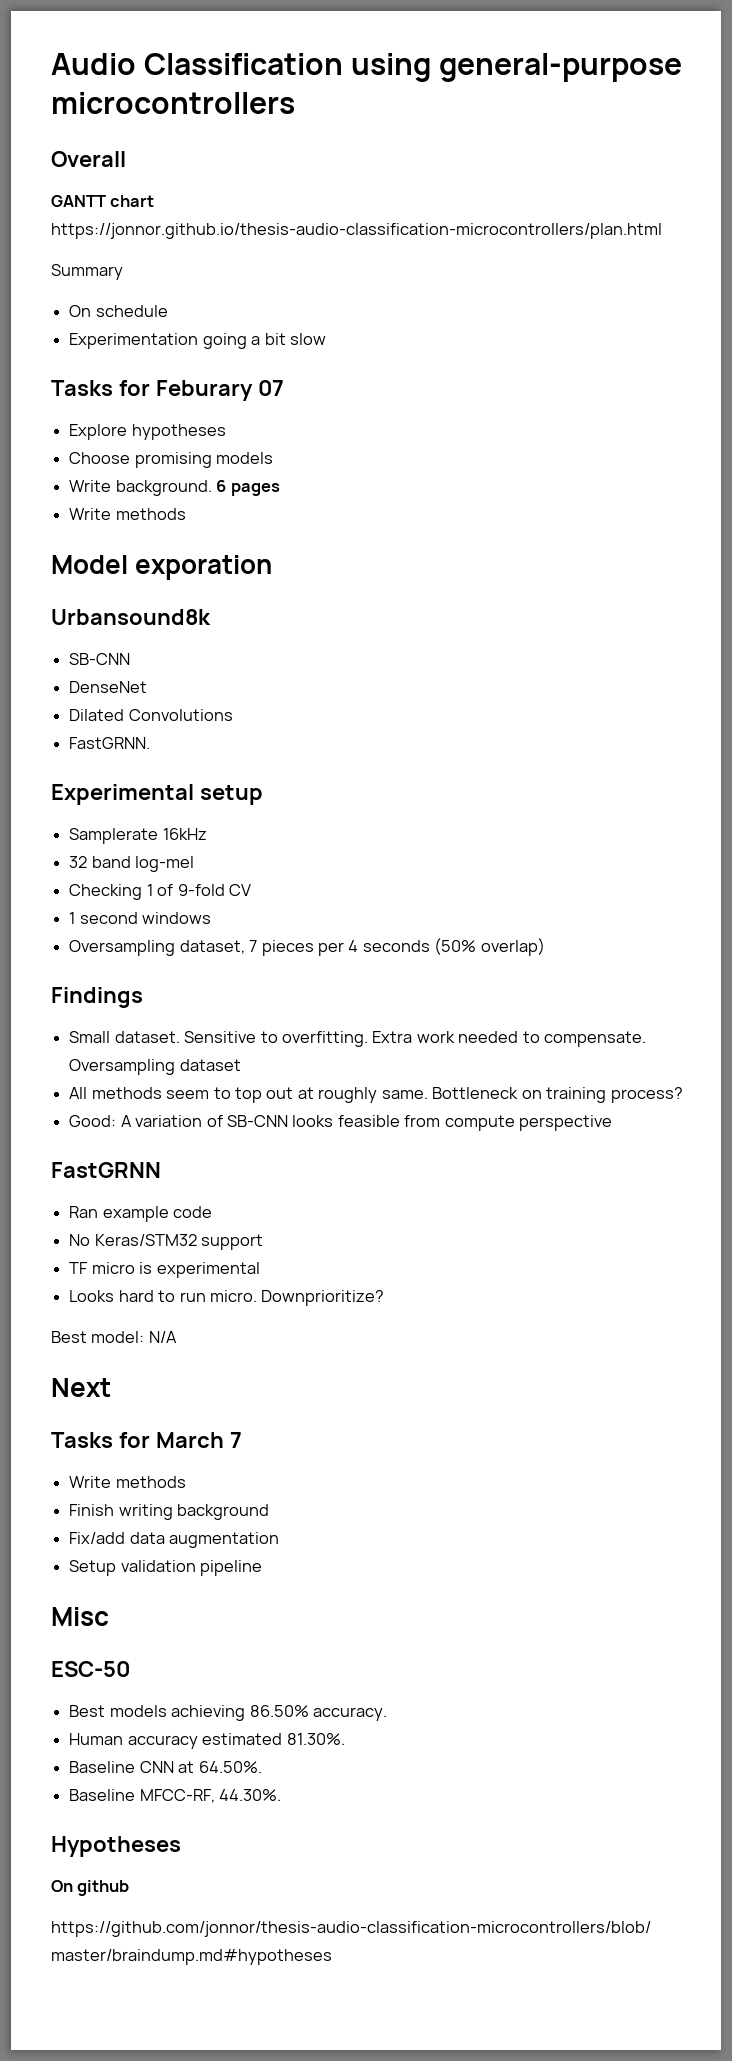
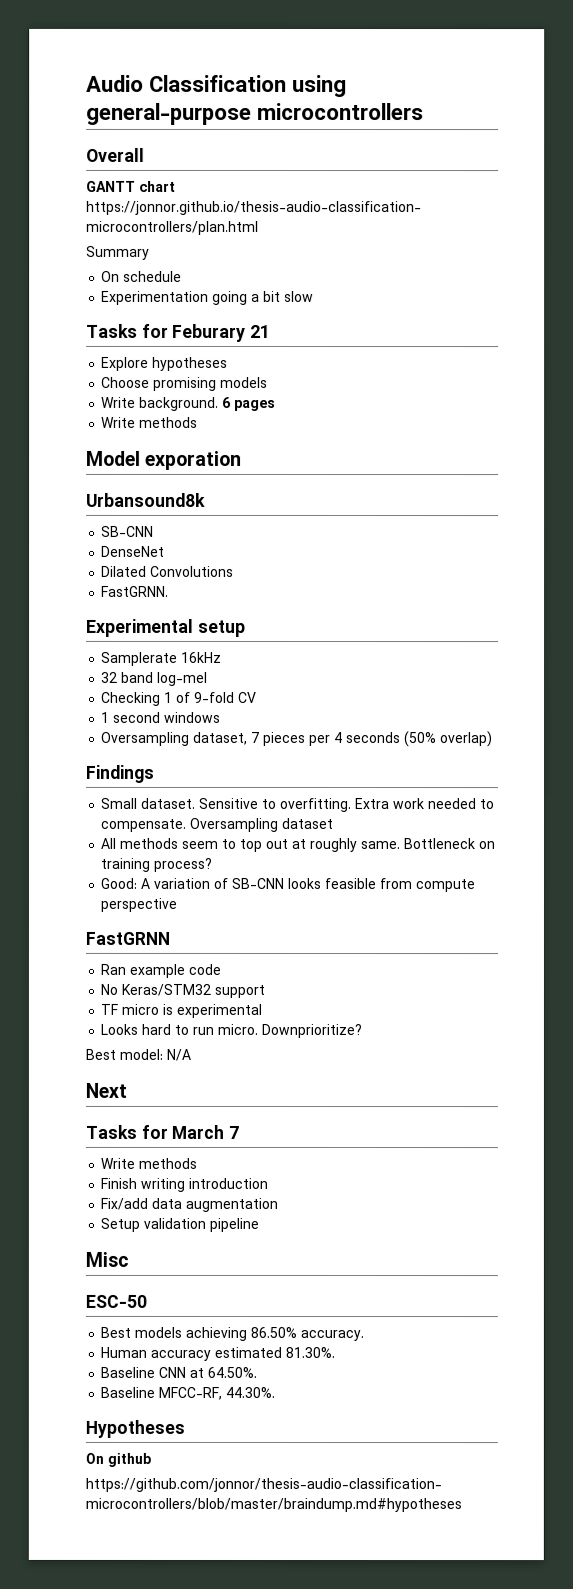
- Tasks for Feburary 07
+ Tasks for Feburary 21
- Finish writing background
+ Finish writing introduction

